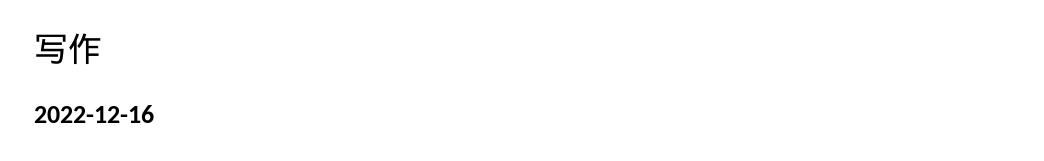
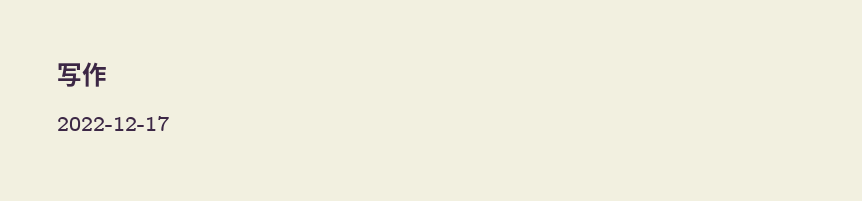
- 2022-12-16
+ 2022-12-17

